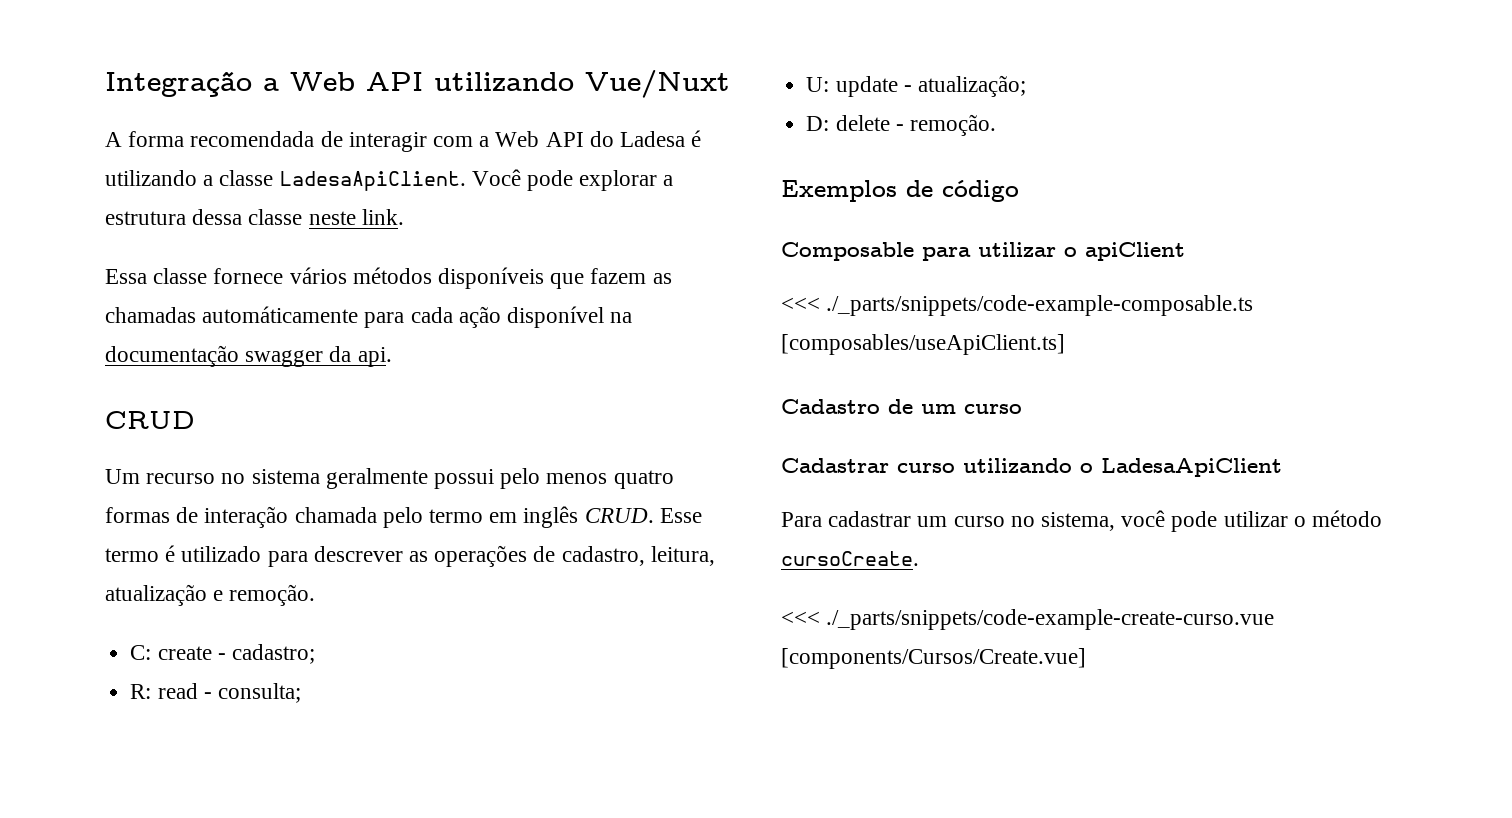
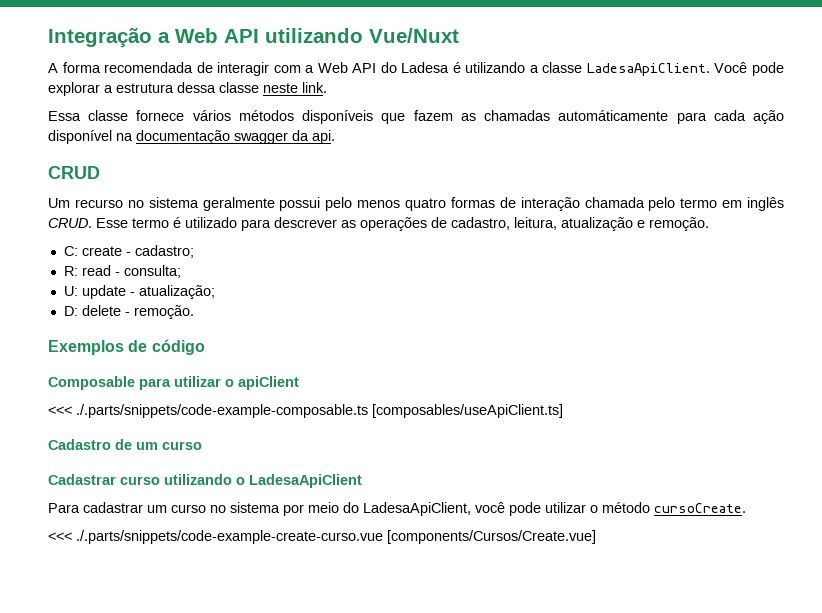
- <<< ./_parts/snippets/code-example-composable.ts [composables/useApiClient.ts]
+ <<< ./.parts/snippets/code-example-composable.ts [composables/useApiClient.ts]
- Para cadastrar um curso no sistema, você pode utilizar o método cursoCreate.
+ Para cadastrar um curso no sistema por meio do LadesaApiClient, você pode utilizar o método cursoCreate.
- <<< ./_parts/snippets/code-example-create-curso.vue [components/Cursos/Create.vue]
+ <<< ./.parts/snippets/code-example-create-curso.vue [components/Cursos/Create.vue]

